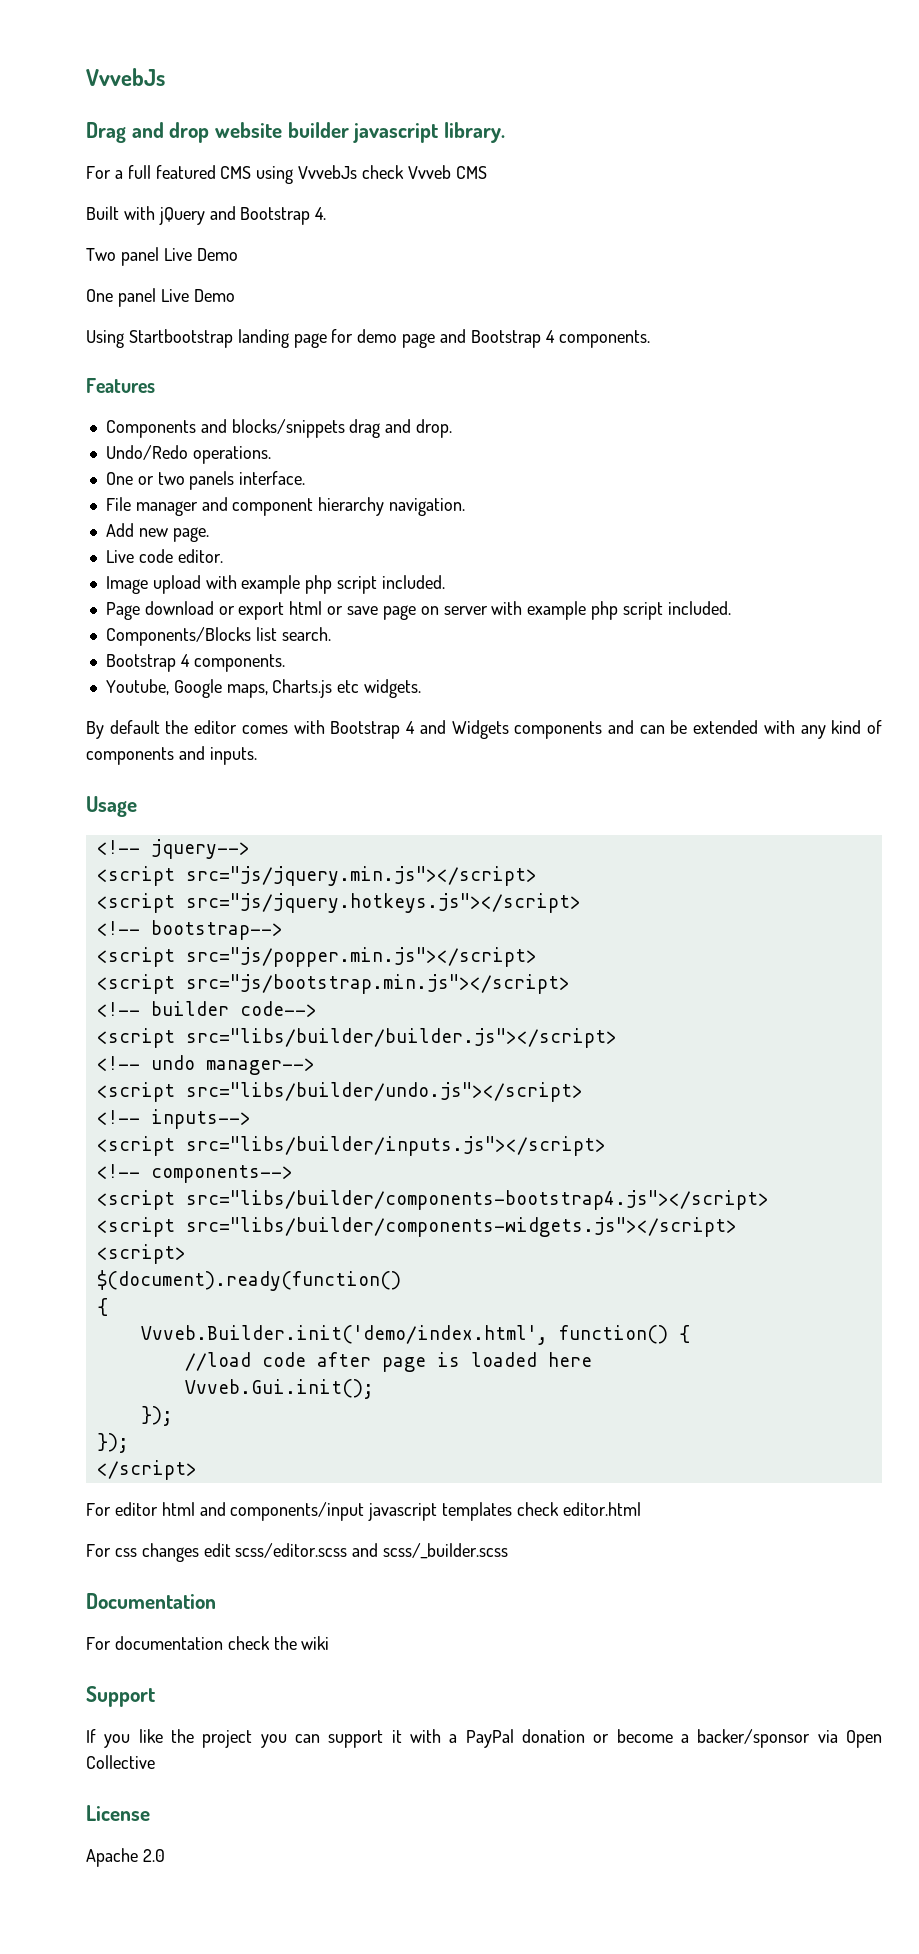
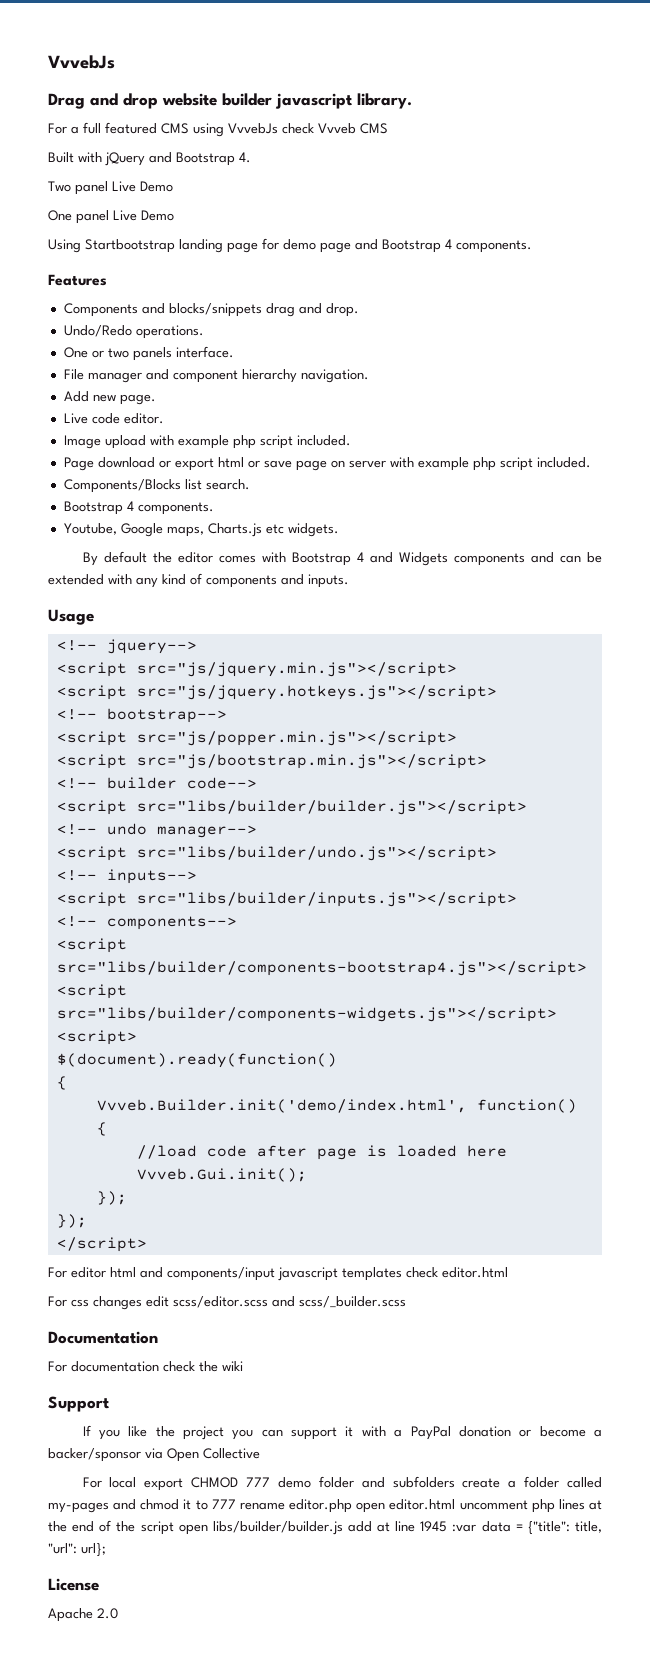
+ For local export CHMOD 777 demo folder and subfolders create a folder called my-pages and chmod it to 777 rename editor.php open editor.html uncomment php lines at the end of the script open libs/builder/builder.js add at line 1945 :var data = {"title": title, "url": url};

